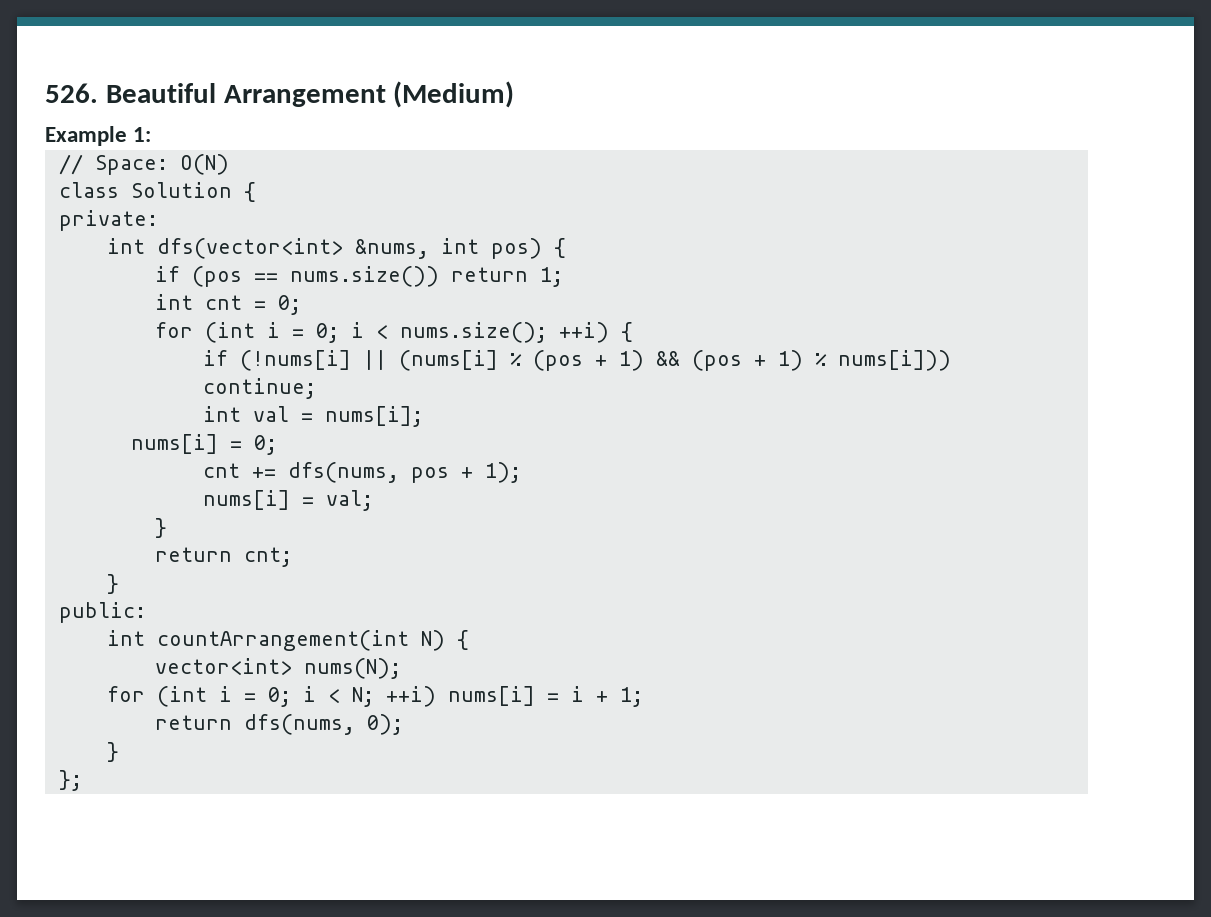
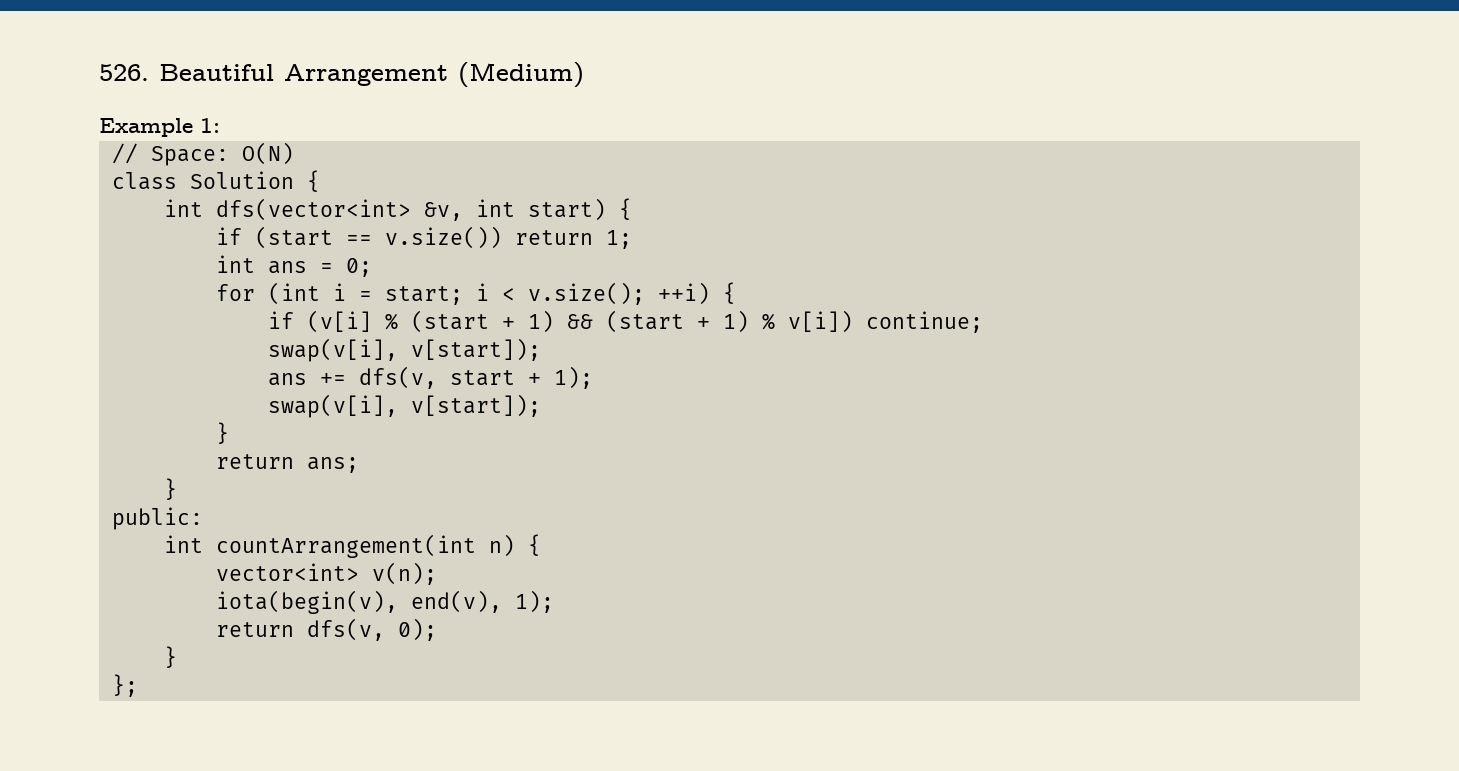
- private:
- int dfs(vector<int> &nums, int pos) {
- if (pos == nums.size()) return 1;
+ int dfs(vector<int> &v, int start) {
+ if (start == v.size()) return 1;
- int cnt = 0;
+ int ans = 0;
- for (int i = 0; i < nums.size(); ++i) {
+ for (int i = start; i < v.size(); ++i) {
- if (!nums[i] || (nums[i] % (pos + 1) && (pos + 1) % nums[i])) continue;
- int val = nums[i];
- nums[i] = 0;
- cnt += dfs(nums, pos + 1);
- nums[i] = val;
+ if (v[i] % (start + 1) && (start + 1) % v[i]) continue;
+ swap(v[i], v[start]);
+ ans += dfs(v, start + 1);
+ swap(v[i], v[start]);
- return cnt;
+ return ans;
- int countArrangement(int N) {
+ int countArrangement(int n) {
- vector<int> nums(N);
- for (int i = 0; i < N; ++i) nums[i] = i + 1;
- return dfs(nums, 0);
+ vector<int> v(n);
+ iota(begin(v), end(v), 1);
+ return dfs(v, 0);

